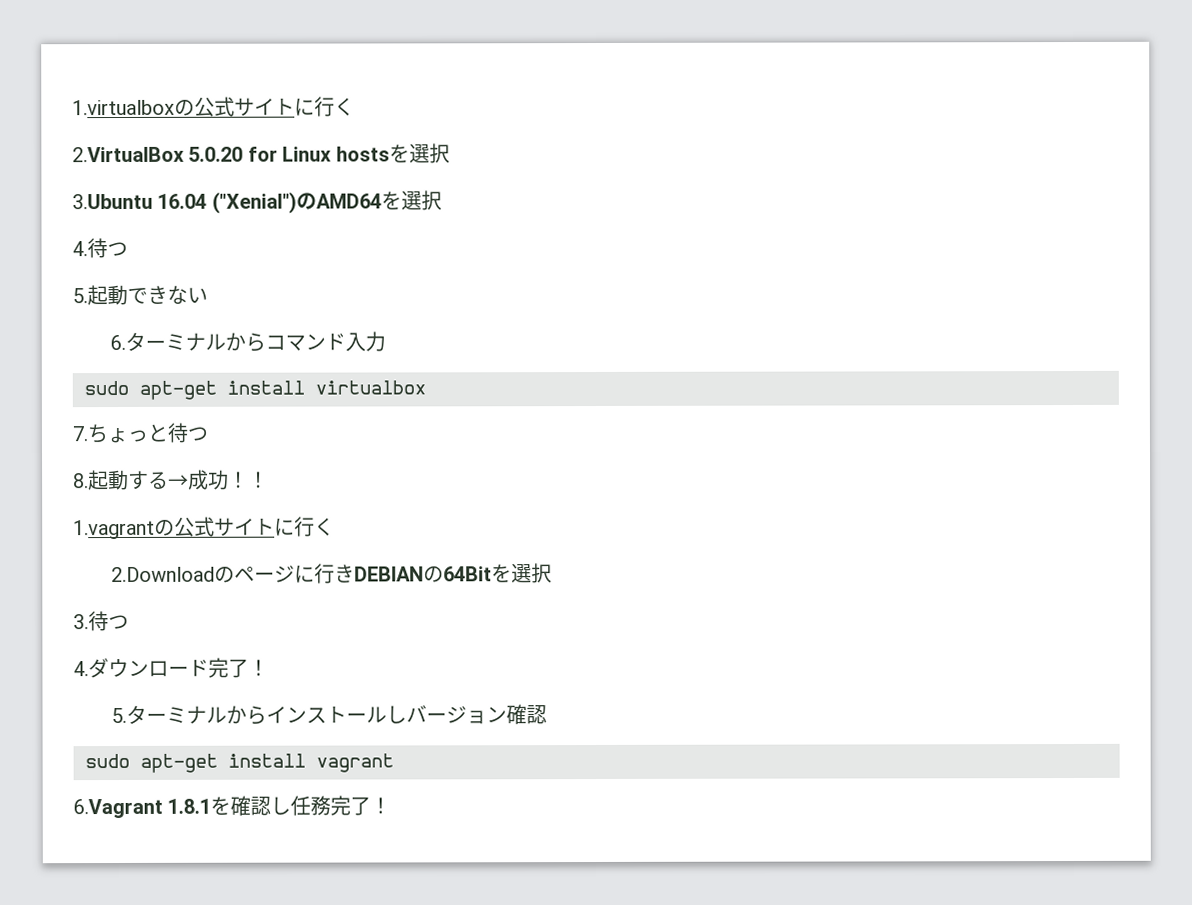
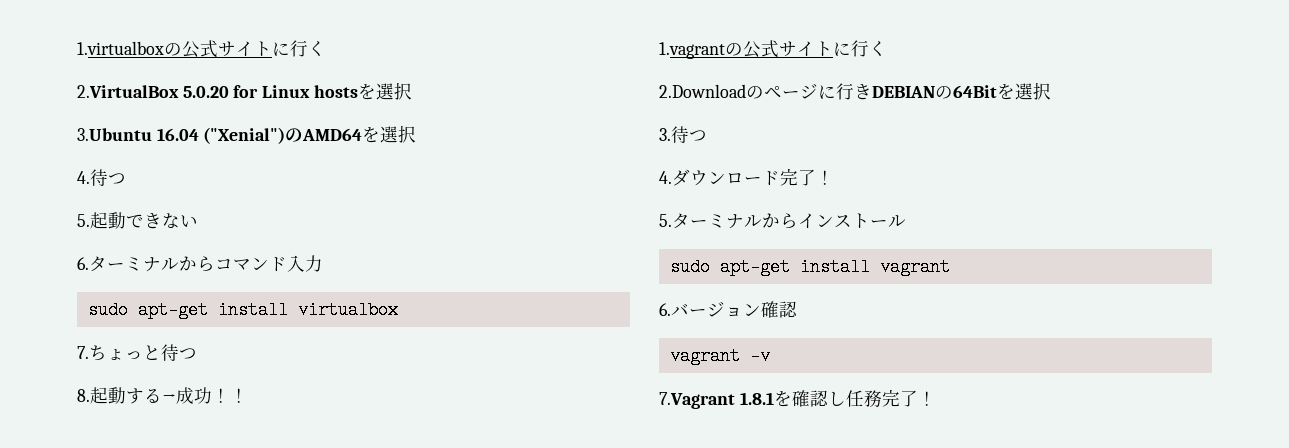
- 5.ターミナルからインストールしバージョン確認
+ 5.ターミナルからインストール
+ sudo apt-get install vagrant
+ 6.バージョン確認
- sudo apt-get install vagrant
- 6.Vagrant 1.8.1を確認し任務完了！
+ vagrant -v
+ 7.Vagrant 1.8.1を確認し任務完了！

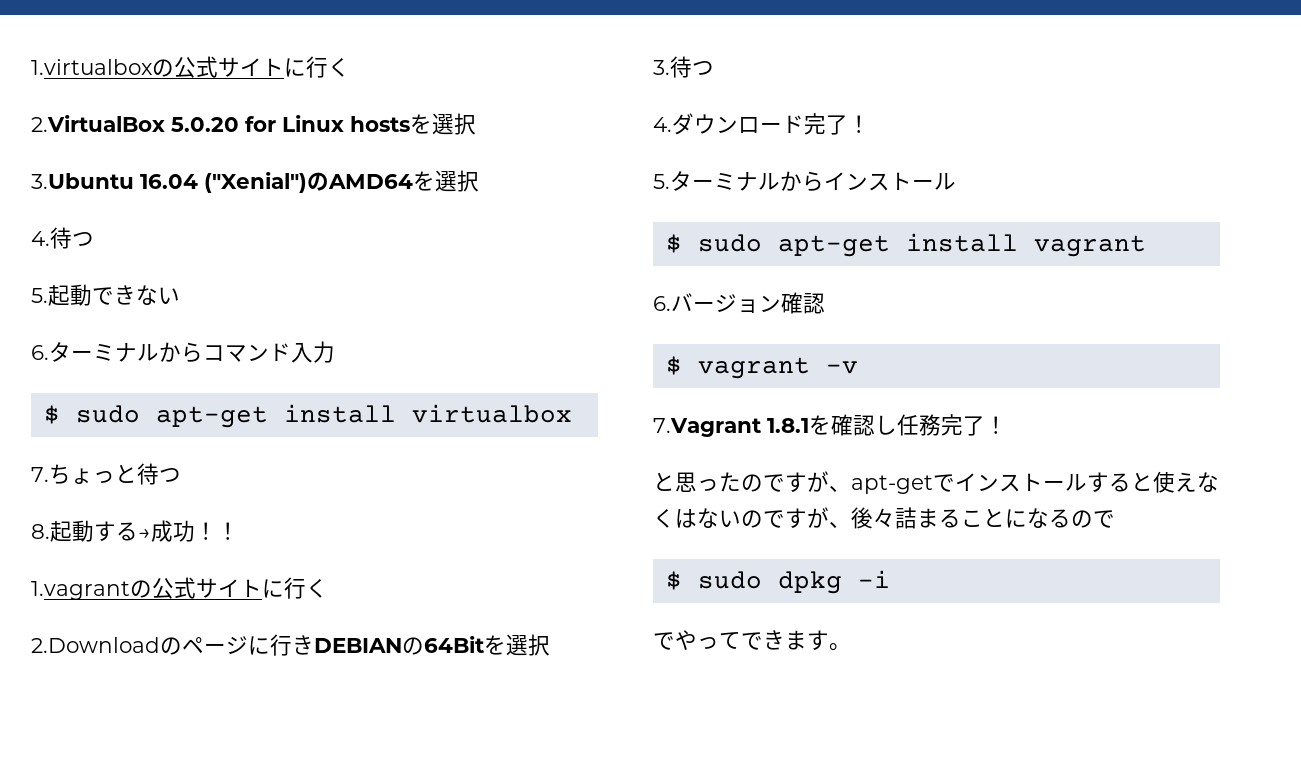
- sudo apt-get install virtualbox
+ $ sudo apt-get install virtualbox
- sudo apt-get install vagrant
+ $ sudo apt-get install vagrant
- vagrant -v
+ $ vagrant -v
+ と思ったのですが、apt-getでインストールすると使えなくはないのですが、後々詰まることになるので
+ $ sudo dpkg -i
+ でやってできます。

